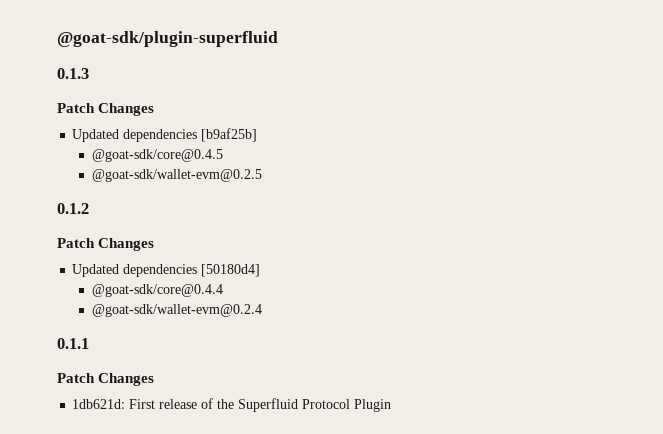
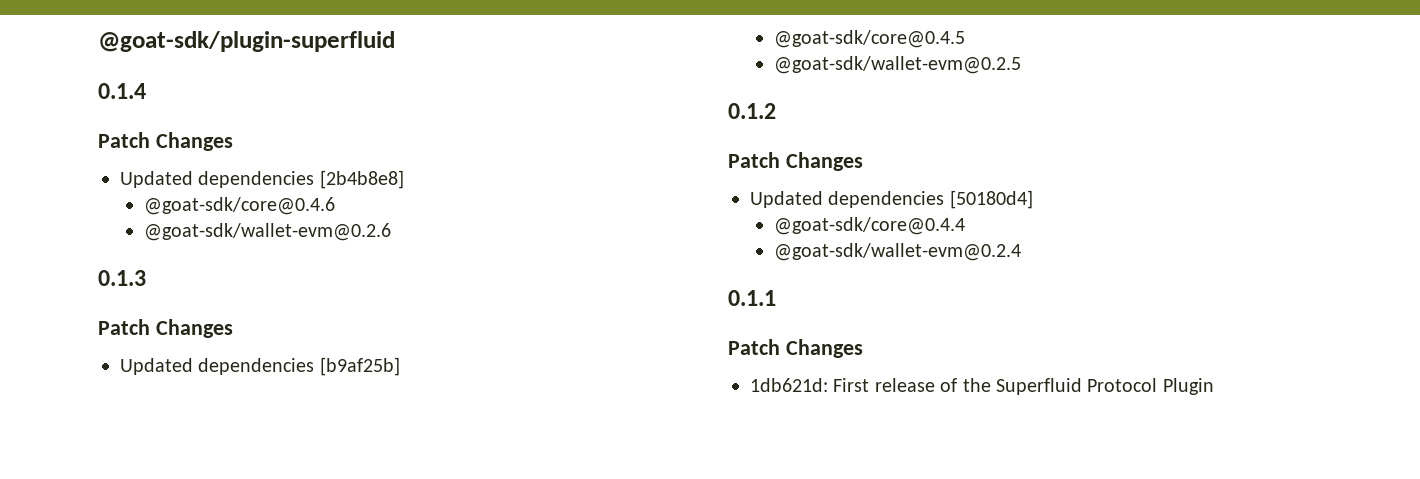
+ 0.1.4
+ Patch Changes
+ Updated dependencies [2b4b8e8]
+ @goat-sdk/core@0.4.6
+ @goat-sdk/wallet-evm@0.2.6

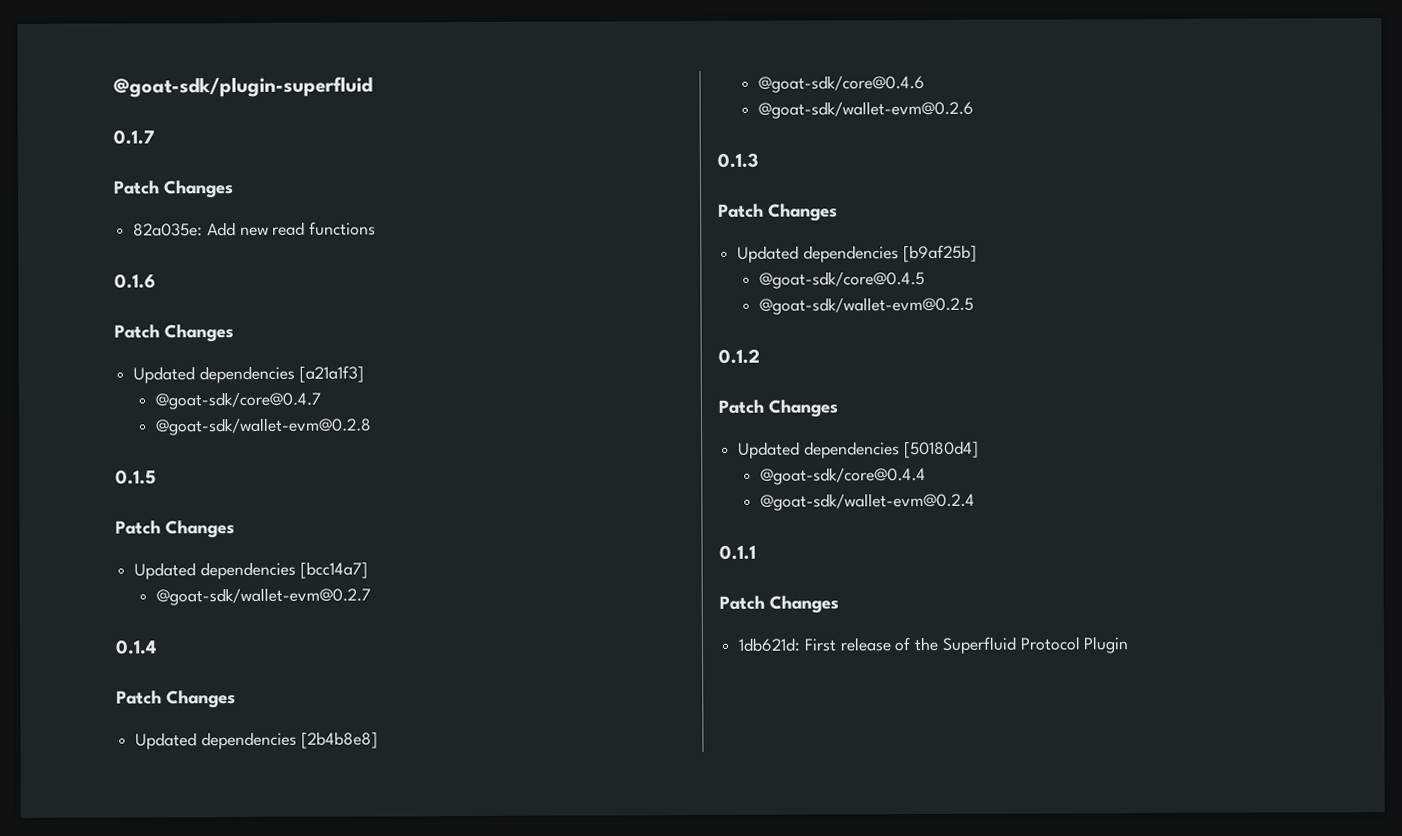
+ 0.1.7
+ Patch Changes
+ 82a035e: Add new read functions
+ 0.1.6
+ Patch Changes
+ Updated dependencies [a21a1f3]
+ @goat-sdk/core@0.4.7
+ @goat-sdk/wallet-evm@0.2.8
+ 0.1.5
+ Patch Changes
+ Updated dependencies [bcc14a7]
+ @goat-sdk/wallet-evm@0.2.7

